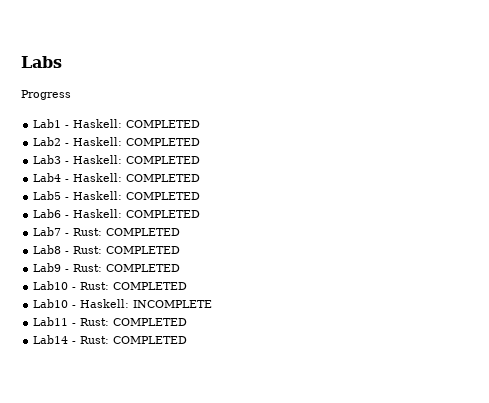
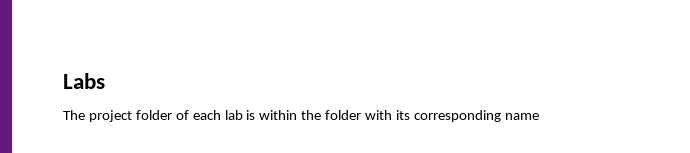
- Progress
- Lab1 - Haskell: COMPLETED
- Lab2 - Haskell: COMPLETED
- Lab3 - Haskell: COMPLETED
- Lab4 - Haskell: COMPLETED
- Lab5 - Haskell: COMPLETED
- Lab6 - Haskell: COMPLETED
- Lab7 - Rust: COMPLETED
- Lab8 - Rust: COMPLETED
- Lab9 - Rust: COMPLETED
- Lab10 - Rust: COMPLETED
- Lab10 - Haskell: INCOMPLETE
- Lab11 - Rust: COMPLETED
- Lab14 - Rust: COMPLETED
+ The project folder of each lab is within the folder with its corresponding name

